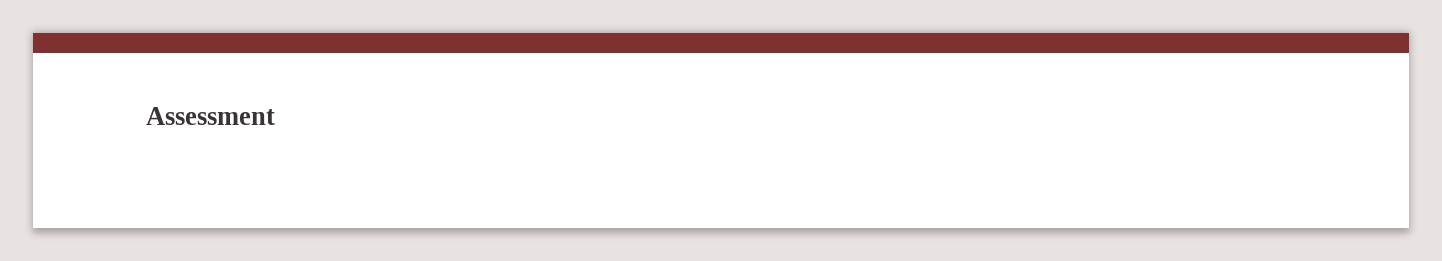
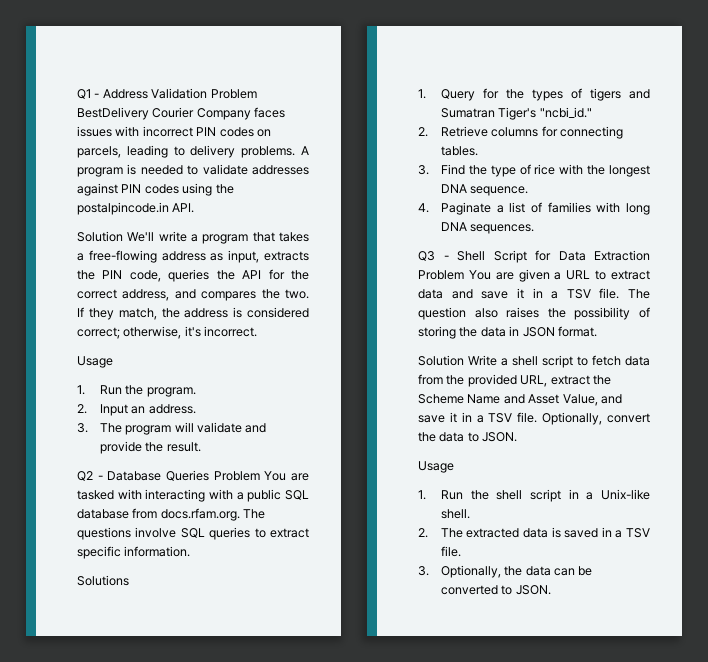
- Assessment
+ Q1 - Address Validation Problem BestDelivery Courier Company faces issues with incorrect PIN codes on parcels, leading to delivery problems. A program is needed to validate addresses against PIN codes using the postalpincode.in API.
+ Solution We'll write a program that takes a free-flowing address as input, extracts the PIN code, queries the API for the correct address, and compares the two. If they match, the address is considered correct; otherwise, it's incorrect.
+ Usage
+ 1. Run the program.
+ 2. Input an address.
+ 3. The program will validate and provide the result.
+ Q2 - Database Queries Problem You are tasked with interacting with a public SQL database from docs.rfam.org. The questions involve SQL queries to extract specific information.
+ Solutions
+ 1. Query for the types of tigers and Sumatran Tiger's "ncbi_id."
+ 2. Retrieve columns for connecting tables.
+ 3. Find the type of rice with the longest DNA sequence.
+ 4. Paginate a list of families with long DNA sequences.
+ Q3 - Shell Script for Data Extraction Problem You are given a URL to extract data and save it in a TSV file. The question also raises the possibility of storing the data in JSON format.
+ Solution Write a shell script to fetch data from the provided URL, extract the Scheme Name and Asset Value, and save it in a TSV file. Optionally, convert the data to JSON.
+ Usage
+ 1. Run the shell script in a Unix-like shell.
+ 2. The extracted data is saved in a TSV file.
+ 3. Optionally, the data can be converted to JSON.

